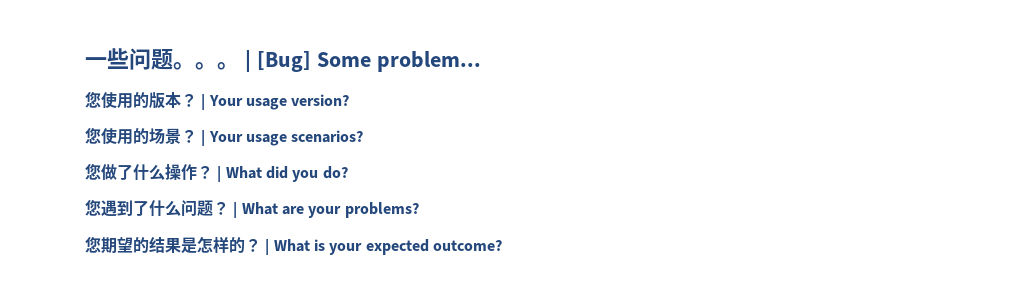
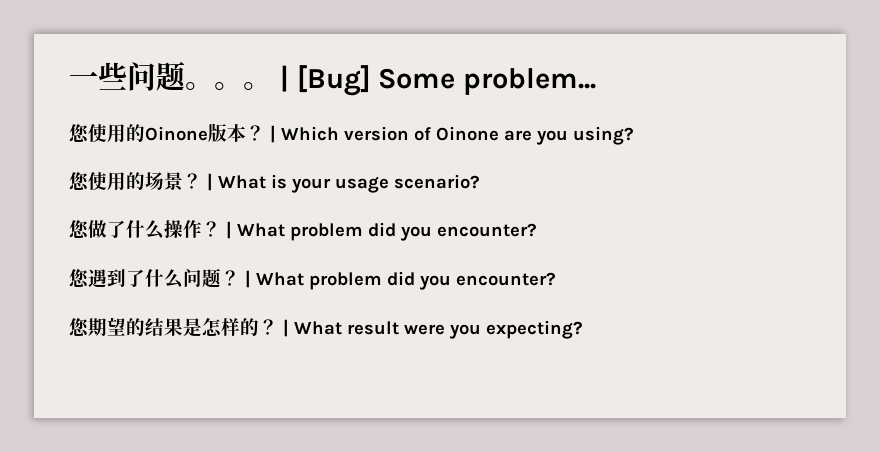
- 您使用的版本？
+ 您使用的Oinone版本？
- | Your usage version?
+ | Which version of Oinone are you using?
- | Your usage scenarios?
+ | What is your usage scenario?
- 您做了什么操作？ | What did you do?
+ 您做了什么操作？ | What problem did you encounter?
- 您遇到了什么问题？ | What are your problems?
+ 您遇到了什么问题？ | What problem did you encounter?
- | What is your expected outcome?
+ | What result were you expecting?

